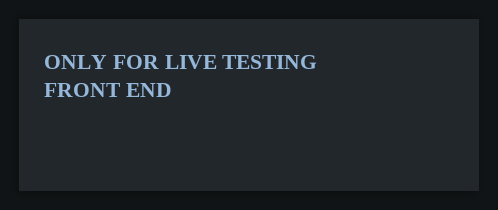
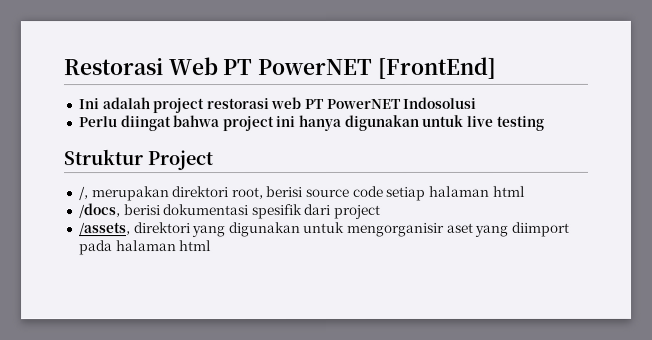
- ONLY FOR LIVE TESTING FRONT END
+ Restorasi Web PT PowerNET [FrontEnd]
+ Ini adalah project restorasi web PT PowerNET Indosolusi
+ Perlu diingat bahwa project ini hanya digunakan untuk live testing
+ Struktur Project
+ /, merupakan direktori root, berisi source code setiap halaman html
+ /docs, berisi dokumentasi spesifik dari project
+ /assets, direktori yang digunakan untuk mengorganisir aset yang diimport pada halaman html

